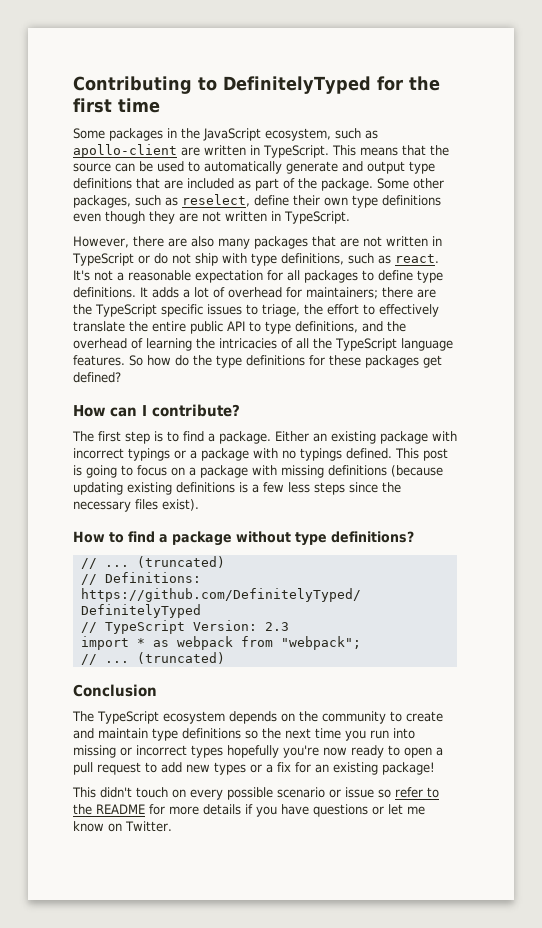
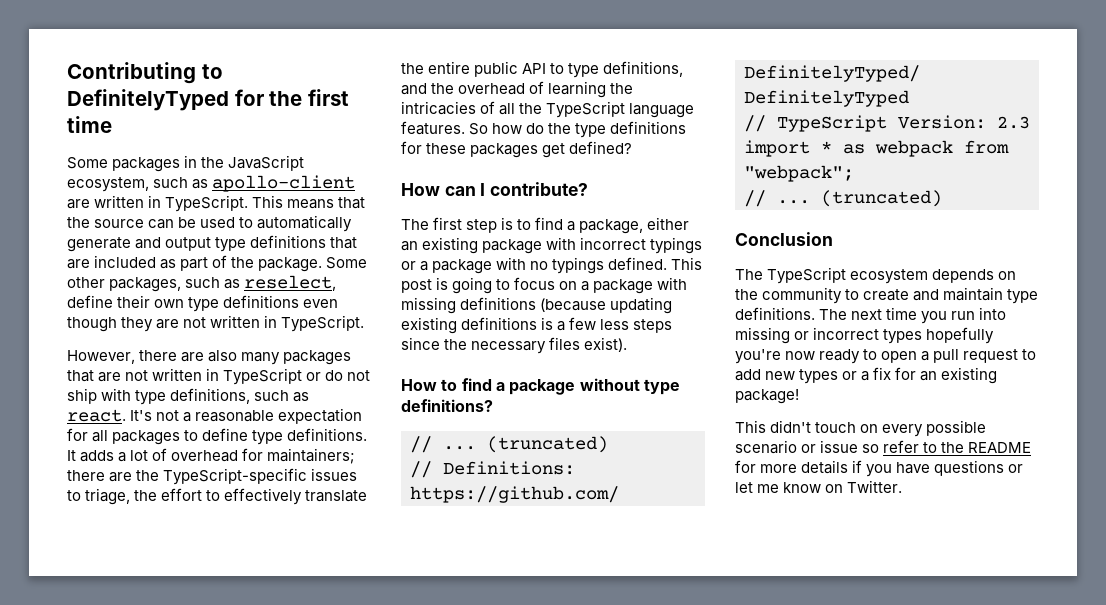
- It adds a lot of overhead for maintainers; there are the TypeScript specific issues to triage, the effort to effectively translate the entire public API to type definitions, and the overhead of learning the intricacies of all the TypeScript language features.
+ It adds a lot of overhead for maintainers; there are the TypeScript-specific issues to triage, the effort to effectively translate the entire public API to type definitions, and the overhead of learning the intricacies of all the TypeScript language features.
- The first step is to find a package. Either an existing package with incorrect typings or a package with no typings defined.
+ The first step is to find a package, either an existing package with incorrect typings or a package with no typings defined.
- The TypeScript ecosystem depends on the community to create and maintain type definitions so the next time you run into missing or incorrect types hopefully you're now ready to open a pull request to add new types or a fix for an existing package!
+ The TypeScript ecosystem depends on the community to create and maintain type definitions. The next time you run into missing or incorrect types hopefully you're now ready to open a pull request to add new types or a fix for an existing package!

